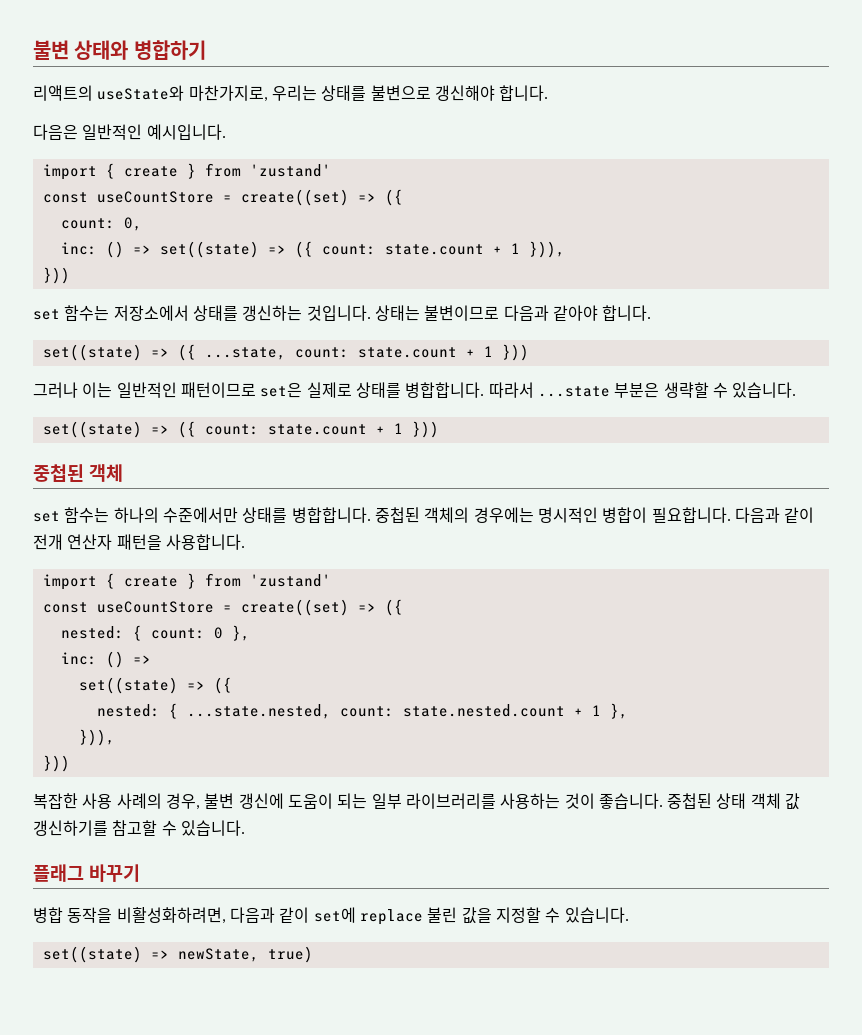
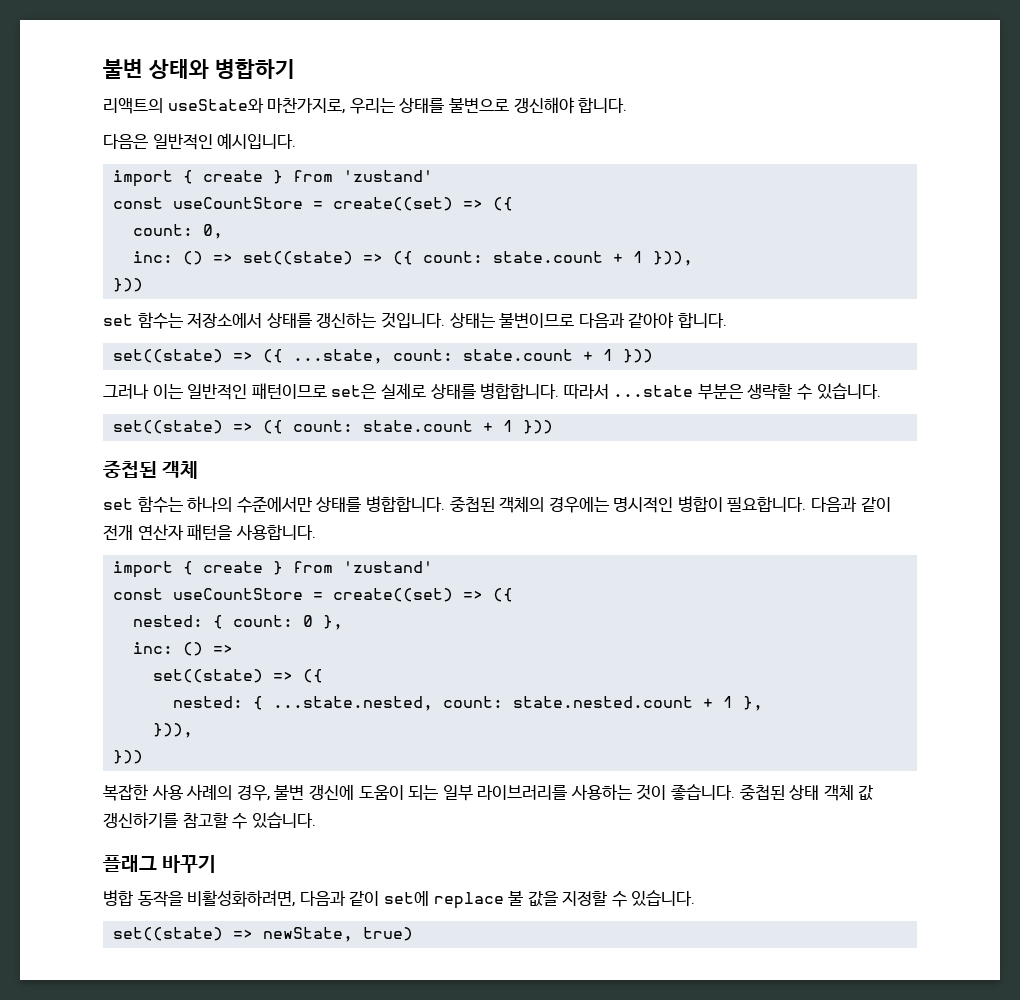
- 병합 동작을 비활성화하려면, 다음과 같이 set에 replace 불린 값을 지정할 수 있습니다.
+ 병합 동작을 비활성화하려면, 다음과 같이 set에 replace 불 값을 지정할 수 있습니다.

